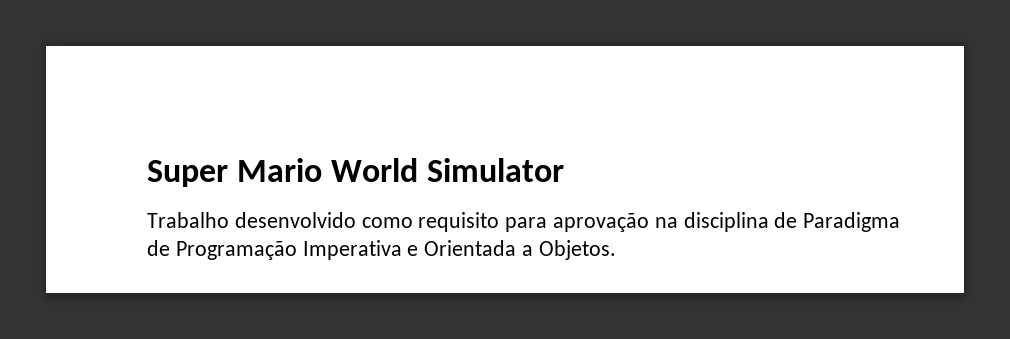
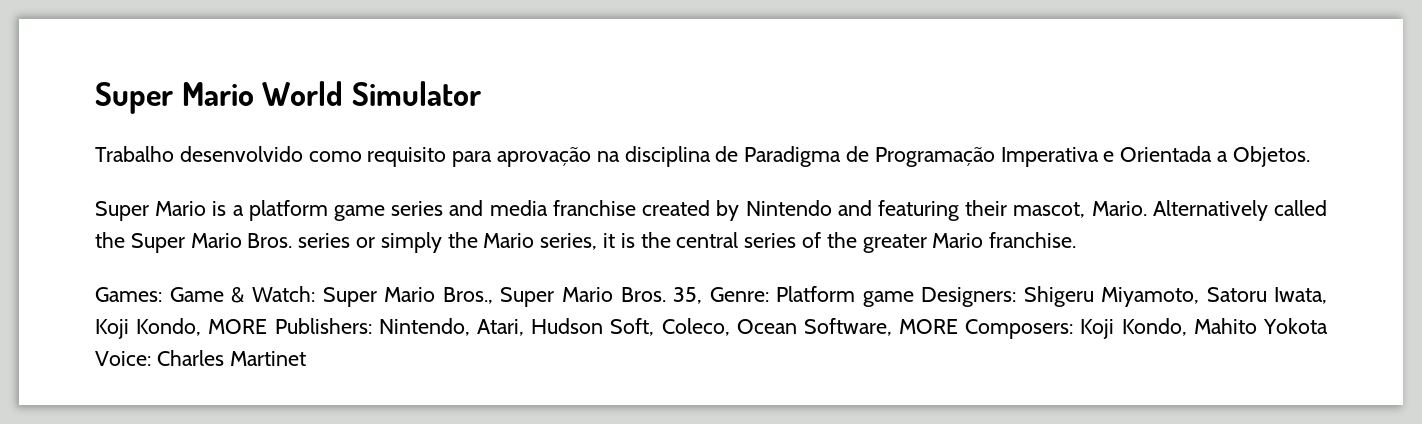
+ Super Mario is a platform game series and media franchise created by Nintendo and featuring their mascot, Mario. Alternatively called the Super Mario Bros. series or simply the Mario series, it is the central series of the greater Mario franchise.
+ Games: Game & Watch: Super Mario Bros., Super Mario Bros. 35, Genre: Platform game Designers: Shigeru Miyamoto, Satoru Iwata, Koji Kondo, MORE Publishers: Nintendo, Atari, Hudson Soft, Coleco, Ocean Software, MORE Composers: Koji Kondo, Mahito Yokota Voice: Charles Martinet

